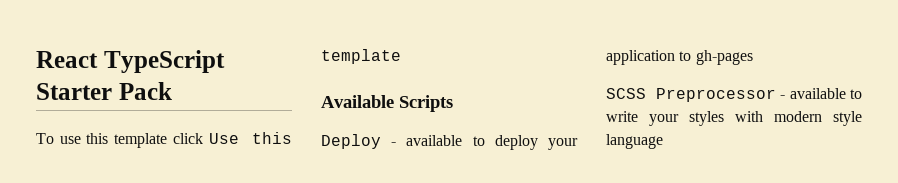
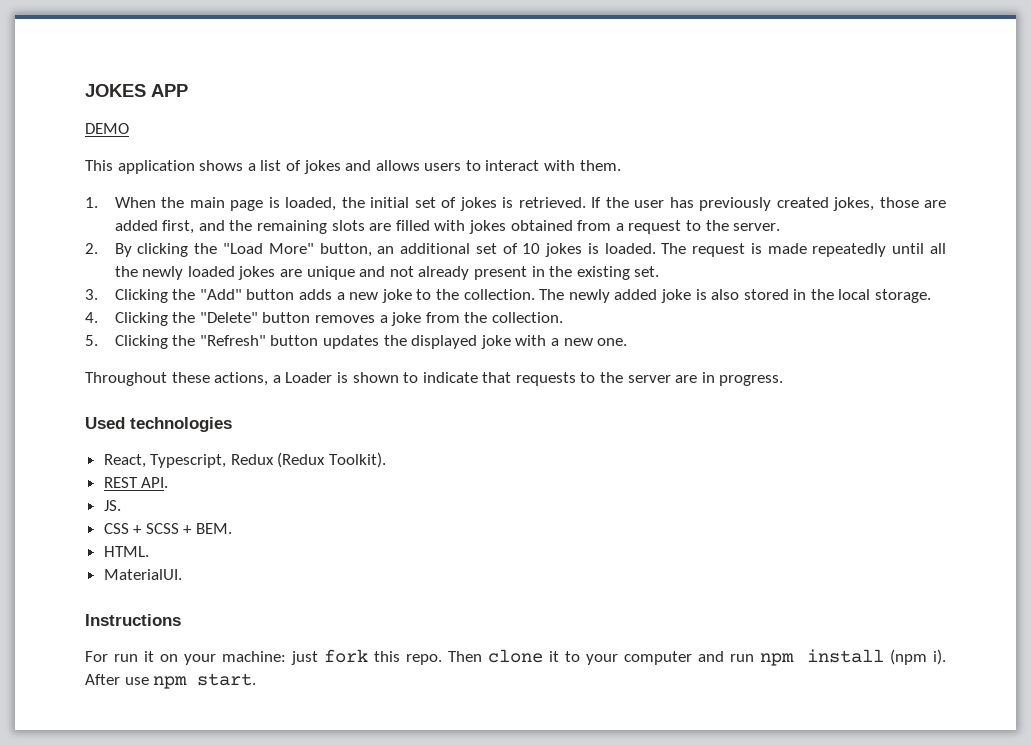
- React TypeScript Starter Pack
- To use this template click Use this template
- Available Scripts
- Deploy - available to deploy your application to gh-pages
- SCSS Preprocessor - available to write your styles with modern style language
+ JOKES APP
+ DEMO
+ This application shows a list of jokes and allows users to interact with them.
+ 1. When the main page is loaded, the initial set of jokes is retrieved. If the user has previously created jokes, those are added first, and the remaining slots are filled with jokes obtained from a request to the server.
+ 2. By clicking the "Load More" button, an additional set of 10 jokes is loaded. The request is made repeatedly until all the newly loaded jokes are unique and not already present in the existing set.
+ 3. Clicking the "Add" button adds a new joke to the collection. The newly added joke is also stored in the local storage.
+ 4. Clicking the "Delete" button removes a joke from the collection.
+ 5. Clicking the "Refresh" button updates the displayed joke with a new one.
+ Throughout these actions, a Loader is shown to indicate that requests to the server are in progress.
+ Used technologies
+ React, Typescript, Redux (Redux Toolkit).
+ REST API.
+ JS.
+ CSS + SCSS + BEM.
+ HTML.
+ MaterialUI.
+ Instructions
+ For run it on your machine: just fork this repo. Then clone it to your computer and run npm install (npm i). After use npm start.

